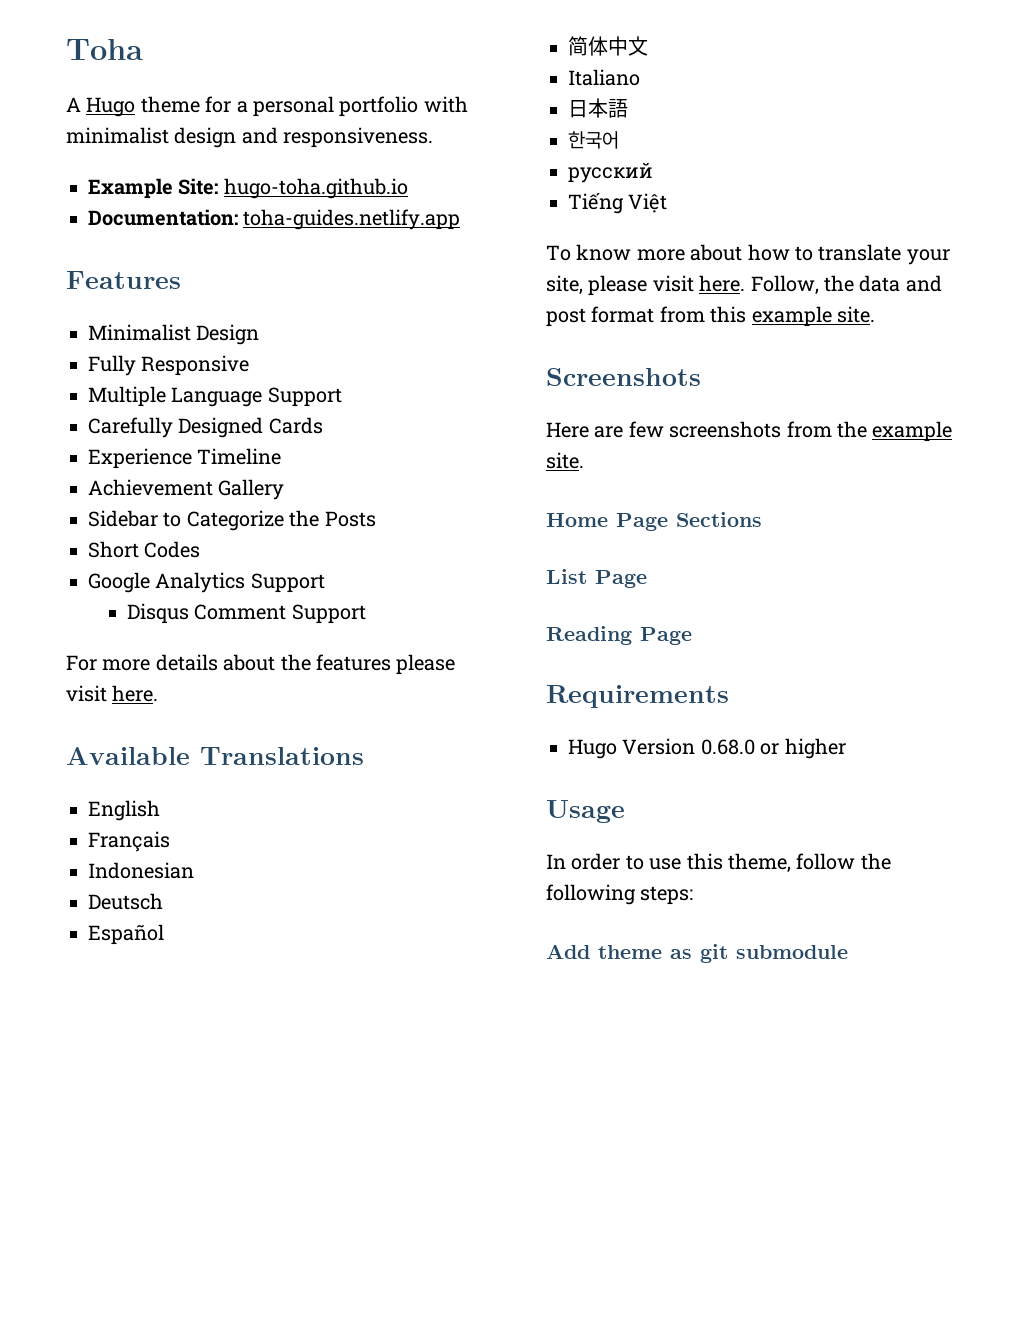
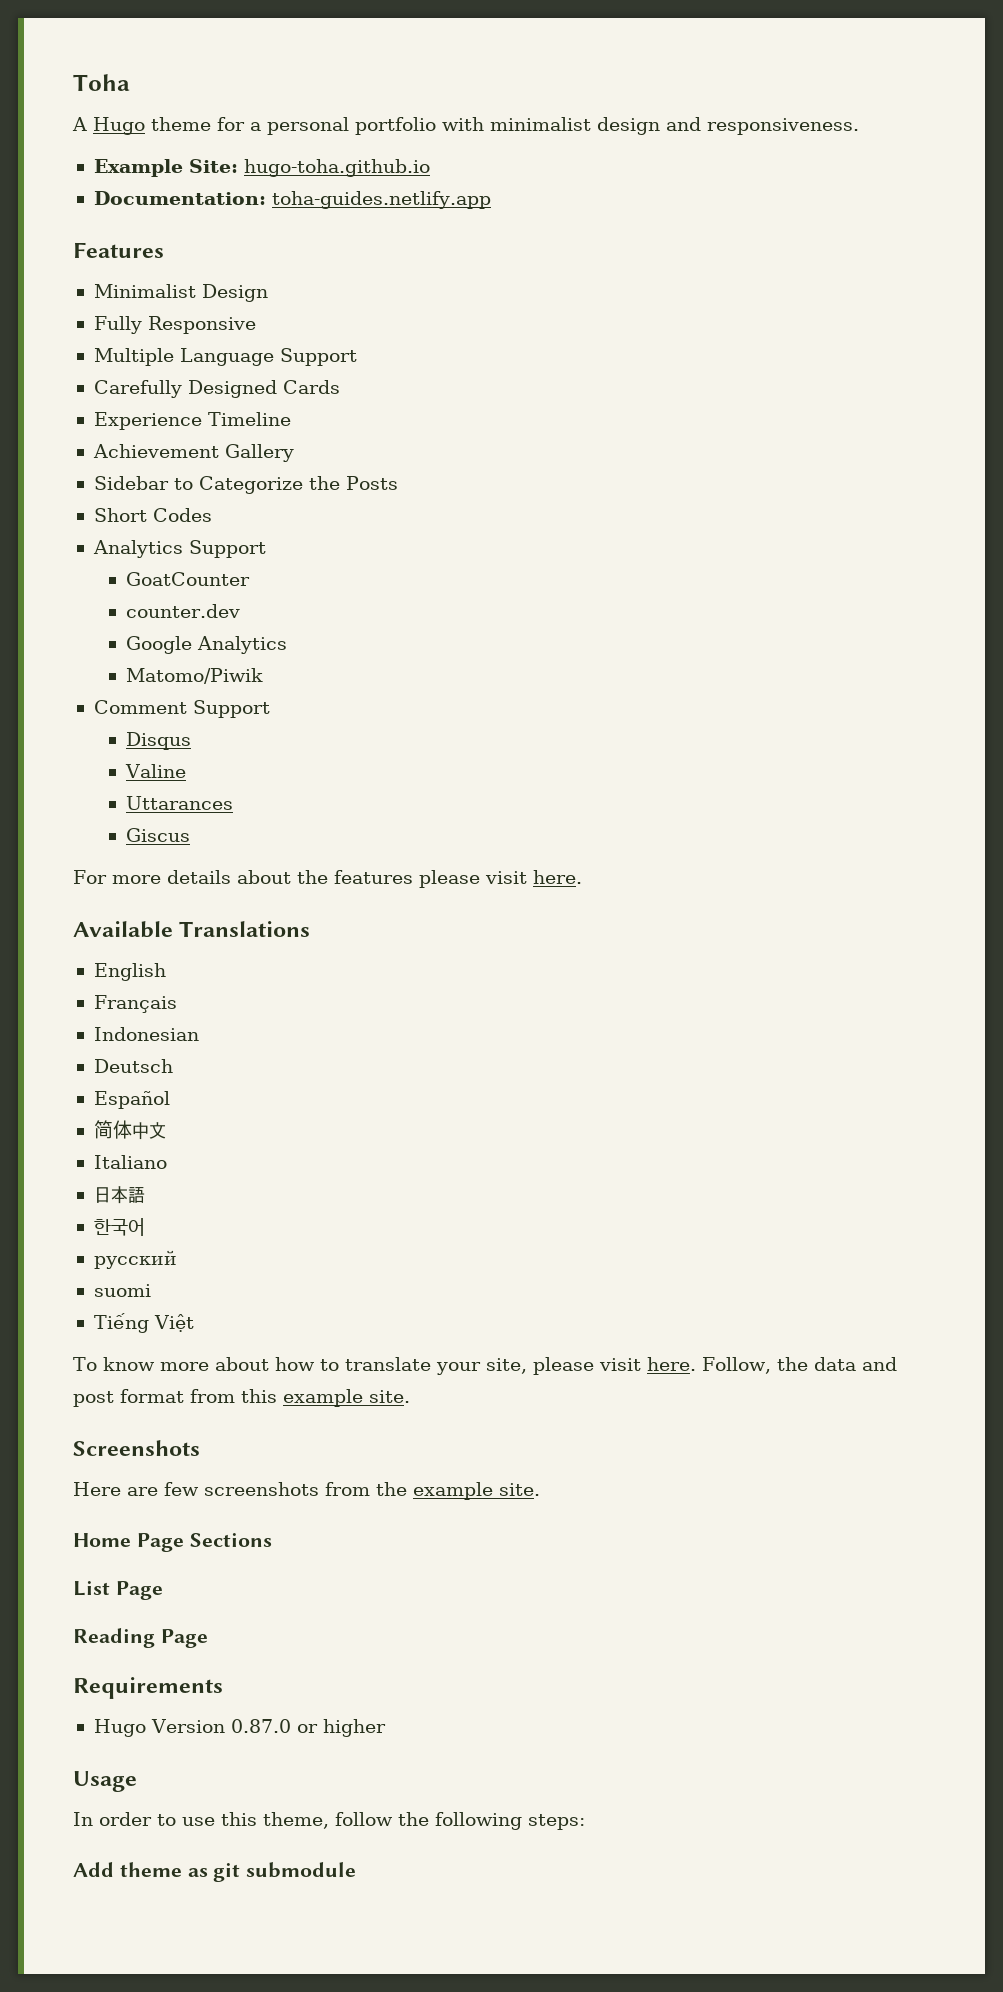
- Google Analytics Support
+ Analytics Support
- Disqus Comment Support
+ GoatCounter
+ counter.dev
+ Google Analytics
+ Matomo/Piwik
+ Comment Support
+ Disqus
+ Valine
+ Uttarances
+ Giscus
+ suomi
- Hugo Version 0.68.0 or higher
+ Hugo Version 0.87.0 or higher

